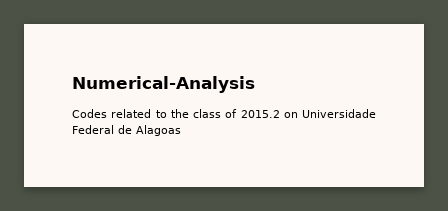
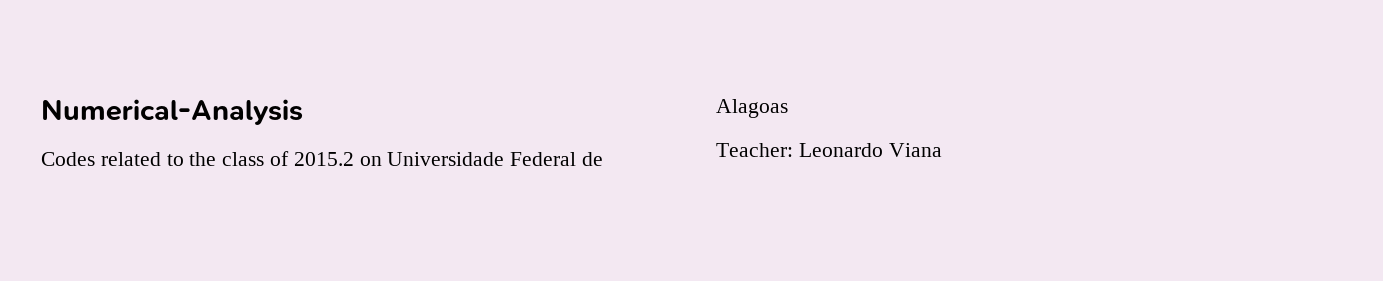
+ Teacher: Leonardo Viana

